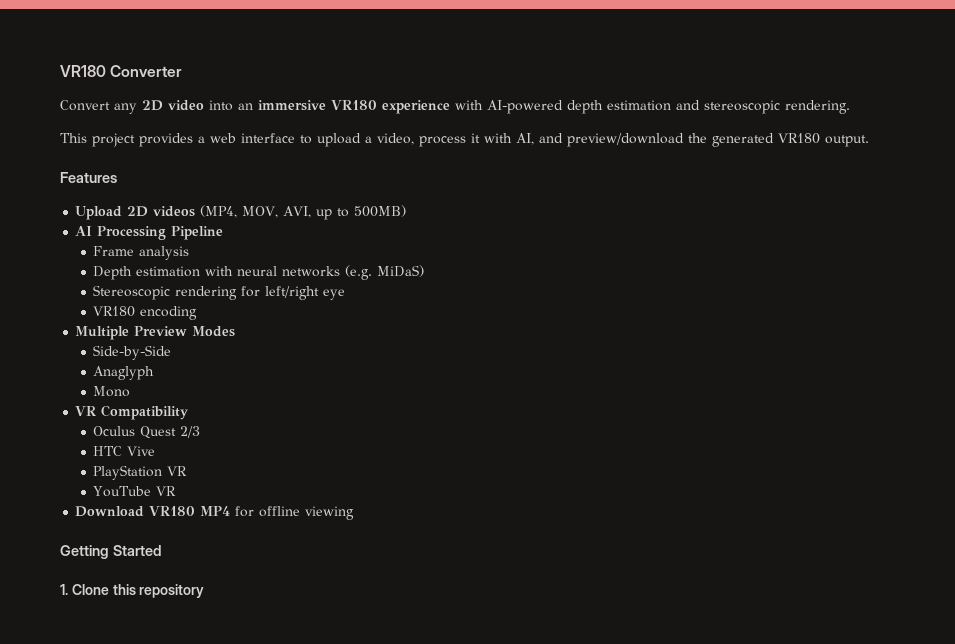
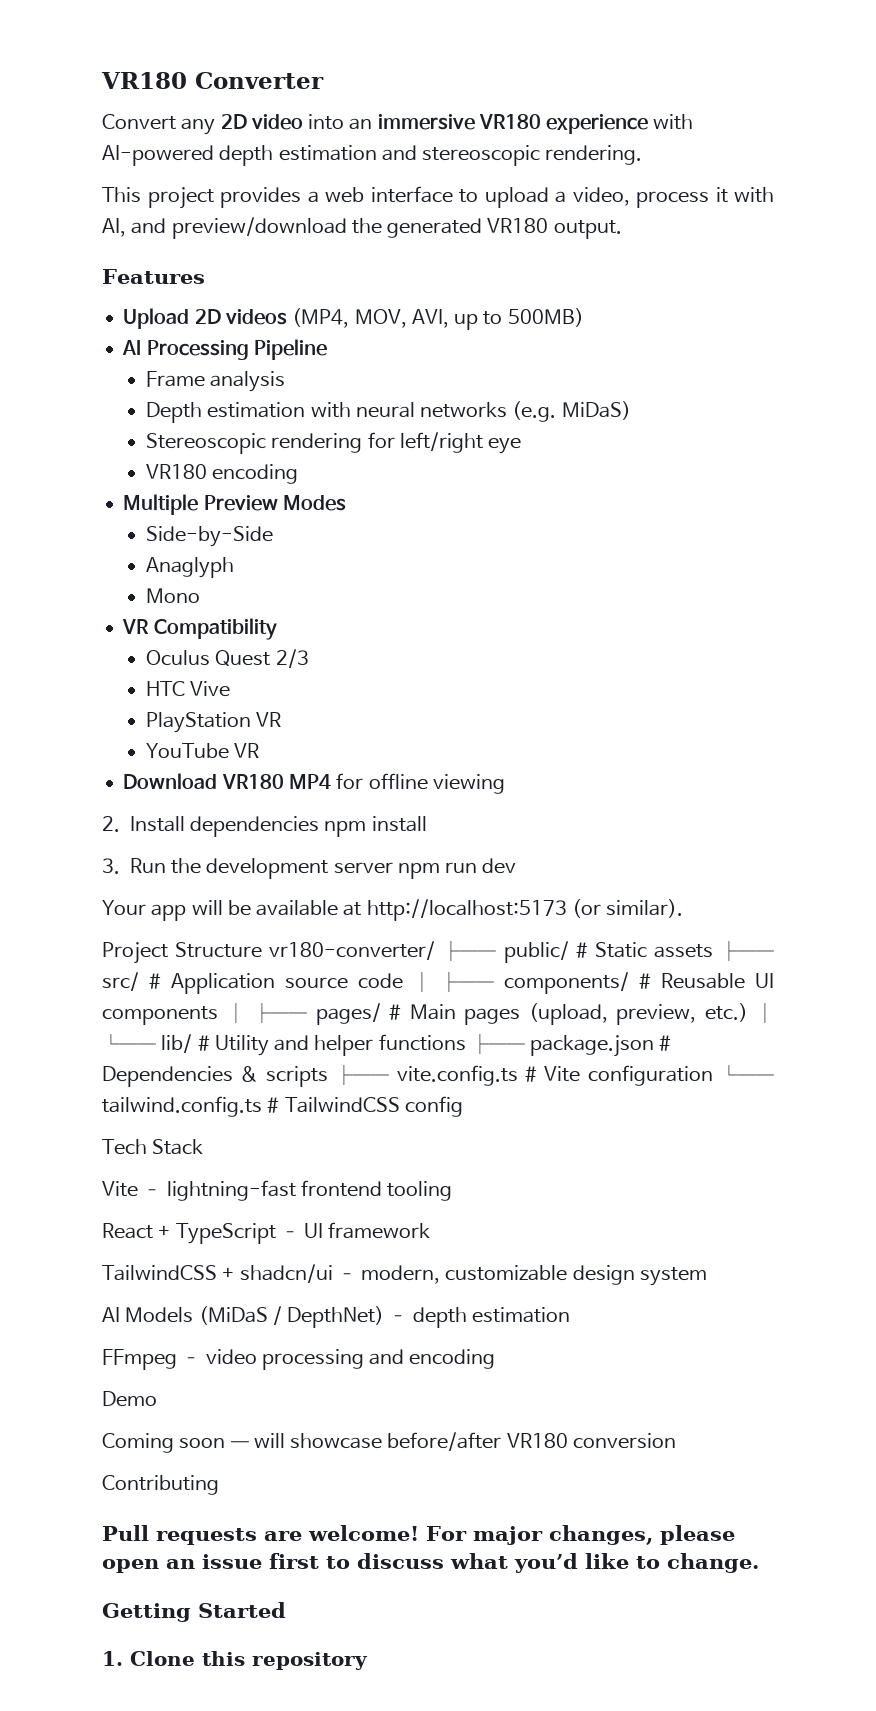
+ 2. Install dependencies npm install
+ 3. Run the development server npm run dev
+ Your app will be available at http://localhost:5173 (or similar).
+ Project Structure vr180-converter/ ├── public/ # Static assets ├── src/ # Application source code │ ├── components/ # Reusable UI components │ ├── pages/ # Main pages (upload, preview, etc.) │ └── lib/ # Utility and helper functions ├── package.json # Dependencies & scripts ├── vite.config.ts # Vite configuration └── tailwind.config.ts # TailwindCSS config
+ Tech Stack
+ Vite – lightning-fast frontend tooling
+ React + TypeScript – UI framework
+ TailwindCSS + shadcn/ui – modern, customizable design system
+ AI Models (MiDaS / DepthNet) – depth estimation
+ FFmpeg – video processing and encoding
+ Demo
+ Coming soon — will showcase before/after VR180 conversion
+ Contributing
+ Pull requests are welcome! For major changes, please open an issue first to discuss what you’d like to change.

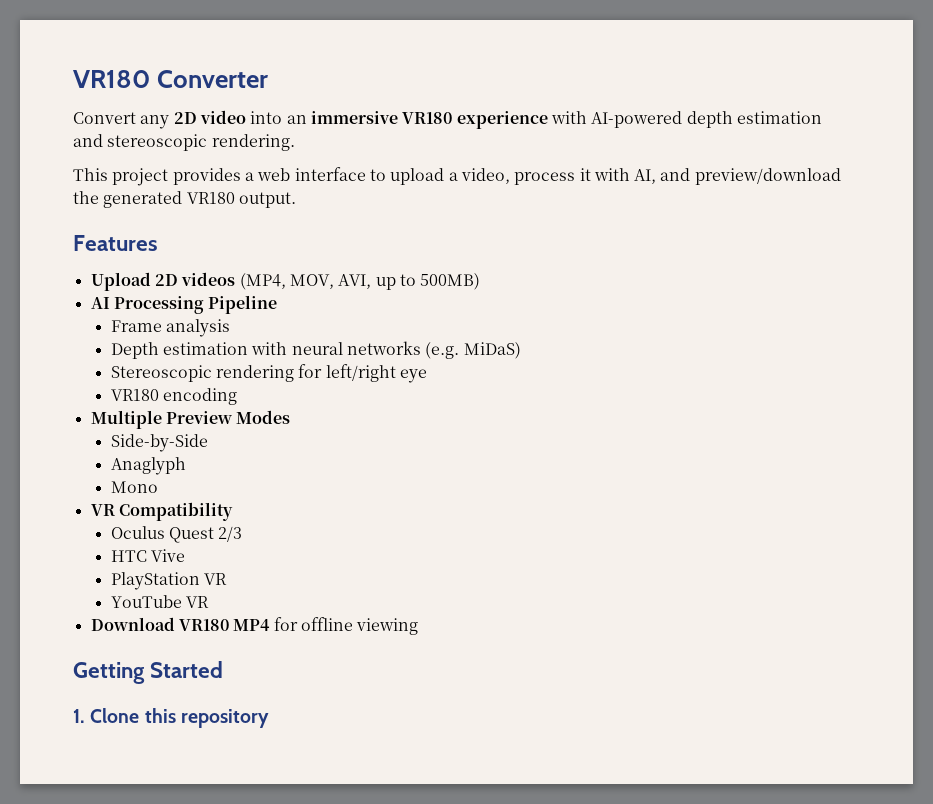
- 2. Install dependencies npm install
- 3. Run the development server npm run dev
- Your app will be available at http://localhost:5173 (or similar).
- Project Structure vr180-converter/ ├── public/ # Static assets ├── src/ # Application source code │ ├── components/ # Reusable UI components │ ├── pages/ # Main pages (upload, preview, etc.) │ └── lib/ # Utility and helper functions ├── package.json # Dependencies & scripts ├── vite.config.ts # Vite configuration └── tailwind.config.ts # TailwindCSS config
- Tech Stack
- Vite – lightning-fast frontend tooling
- React + TypeScript – UI framework
- TailwindCSS + shadcn/ui – modern, customizable design system
- AI Models (MiDaS / DepthNet) – depth estimation
- FFmpeg – video processing and encoding
- Demo
- Coming soon — will showcase before/after VR180 conversion
- Contributing
- Pull requests are welcome! For major changes, please open an issue first to discuss what you’d like to change.

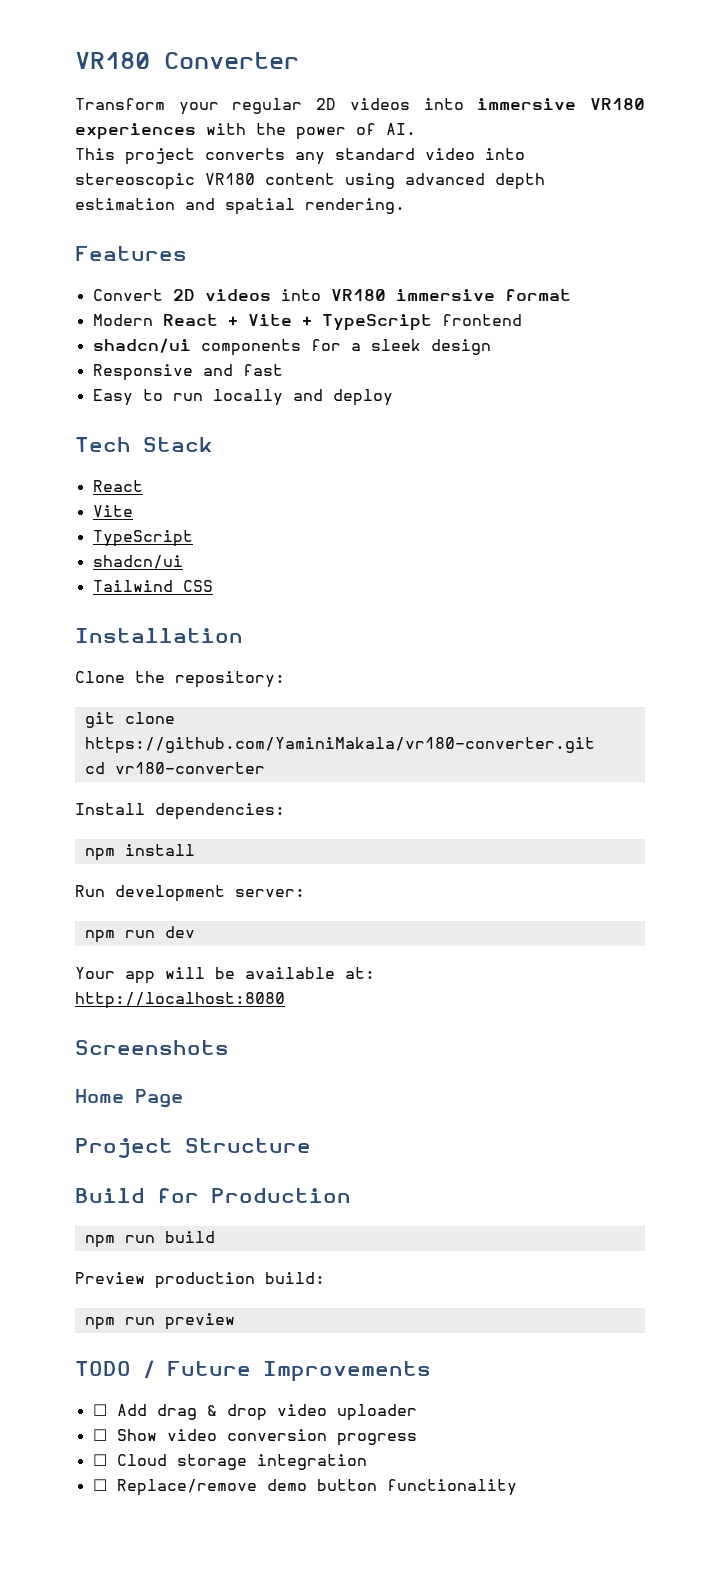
- Convert any 2D video into an immersive VR180 experience with AI-powered depth estimation and stereoscopic rendering.
+ Transform your regular 2D videos into immersive VR180 experiences with the power of AI.
+ This project converts any standard video into stereoscopic VR180 content using advanced depth estimation and spatial rendering.
- This project provides a web interface to upload a video, process it with AI, and preview/download the generated VR180 output.
- Upload 2D videos (MP4, MOV, AVI, up to 500MB)
- AI Processing Pipeline
- Frame analysis
- Depth estimation with neural networks (e.g. MiDaS)
- Stereoscopic rendering for left/right eye
- VR180 encoding
- Multiple Preview Modes
- Side-by-Side
- Anaglyph
- Mono
- VR Compatibility
- Oculus Quest 2/3
- HTC Vive
- PlayStation VR
- YouTube VR
- Download VR180 MP4 for offline viewing
- Getting Started
- 1. Clone this repository
+ Convert 2D videos into VR180 immersive format
+ Modern React + Vite + TypeScript frontend
+ shadcn/ui components for a sleek design
+ Responsive and fast
+ Easy to run locally and deploy
+ Tech Stack
+ React
+ Vite
+ TypeScript
+ shadcn/ui
+ Tailwind CSS
+ Installation
+ Clone the repository:
+ git clone https://github.com/YaminiMakala/vr180-converter.git
+ cd vr180-converter
+ Install dependencies:
+ npm install
+ Run development server:
+ npm run dev
+ Your app will be available at:
+ http://localhost:8080
+ Screenshots
+ Home Page
+ Project Structure
+ Build for Production
+ npm run build
+ Preview production build:
+ npm run preview
+ TODO / Future Improvements
+ ☐ Add drag & drop video uploader
+ ☐ Show video conversion progress
+ ☐ Cloud storage integration
+ ☐ Replace/remove demo button functionality

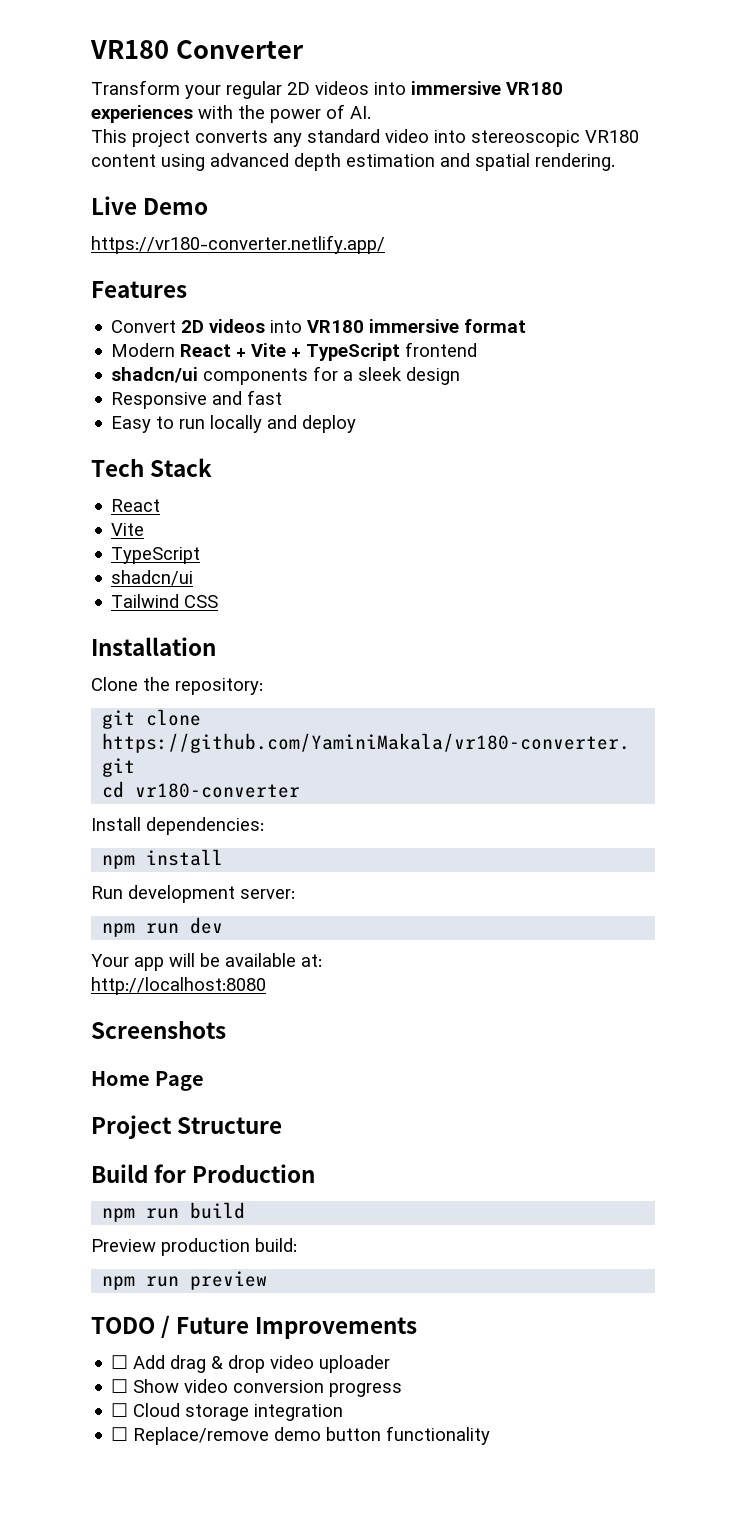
+ Live Demo
+ https://vr180-converter.netlify.app/

